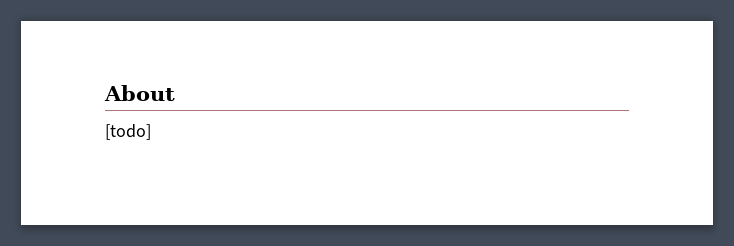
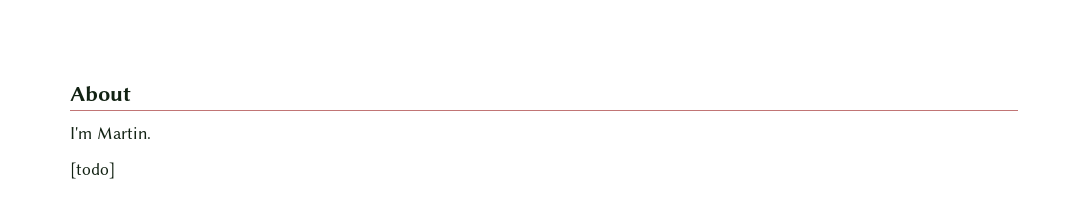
+ I'm Martin.

